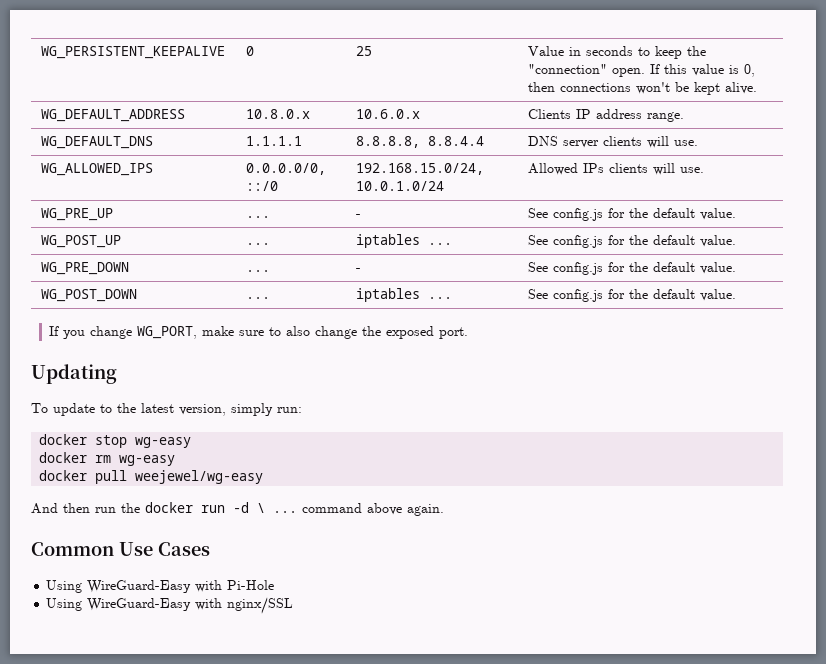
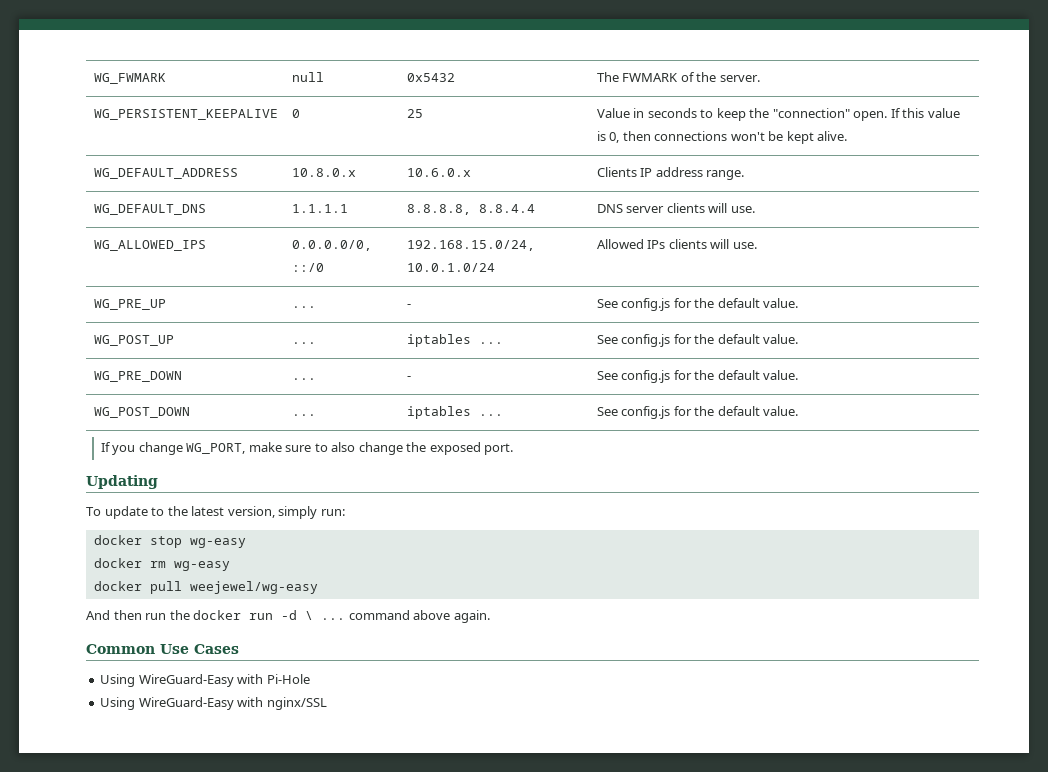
+ WG_FWMARK | null | 0x5432 | The FWMARK of the server.

